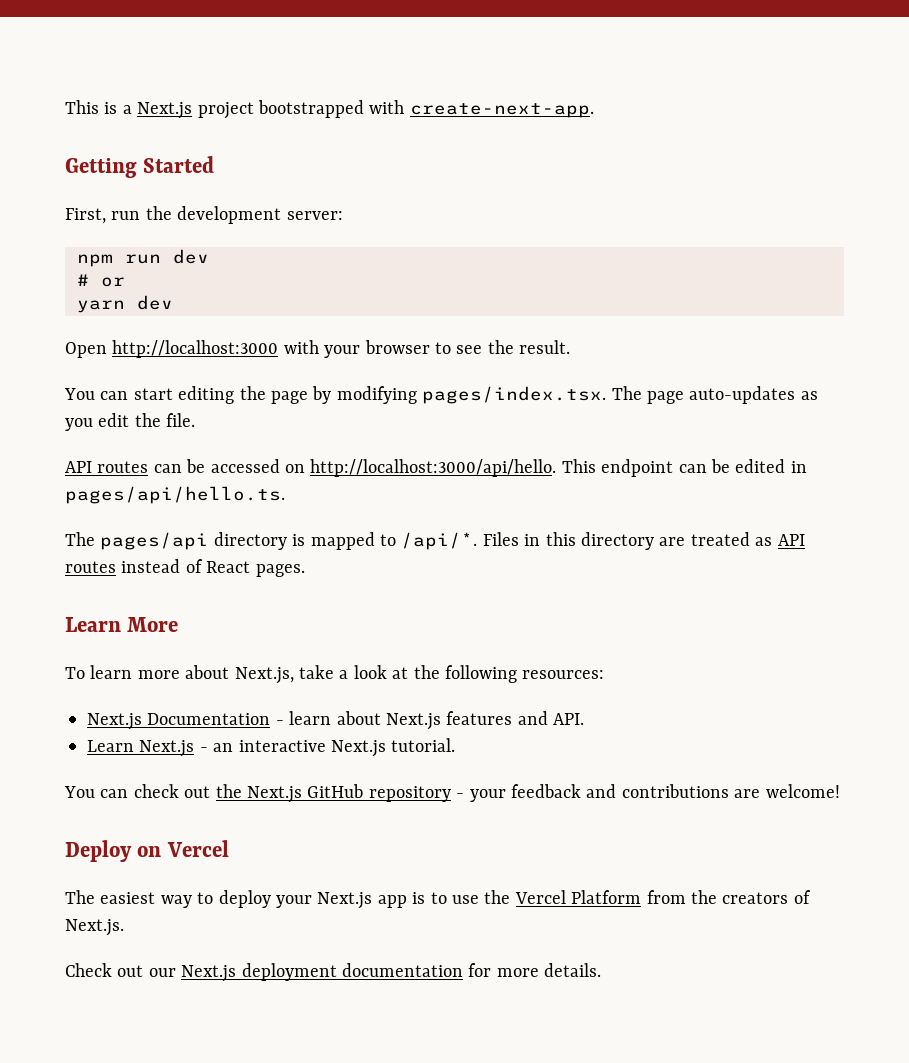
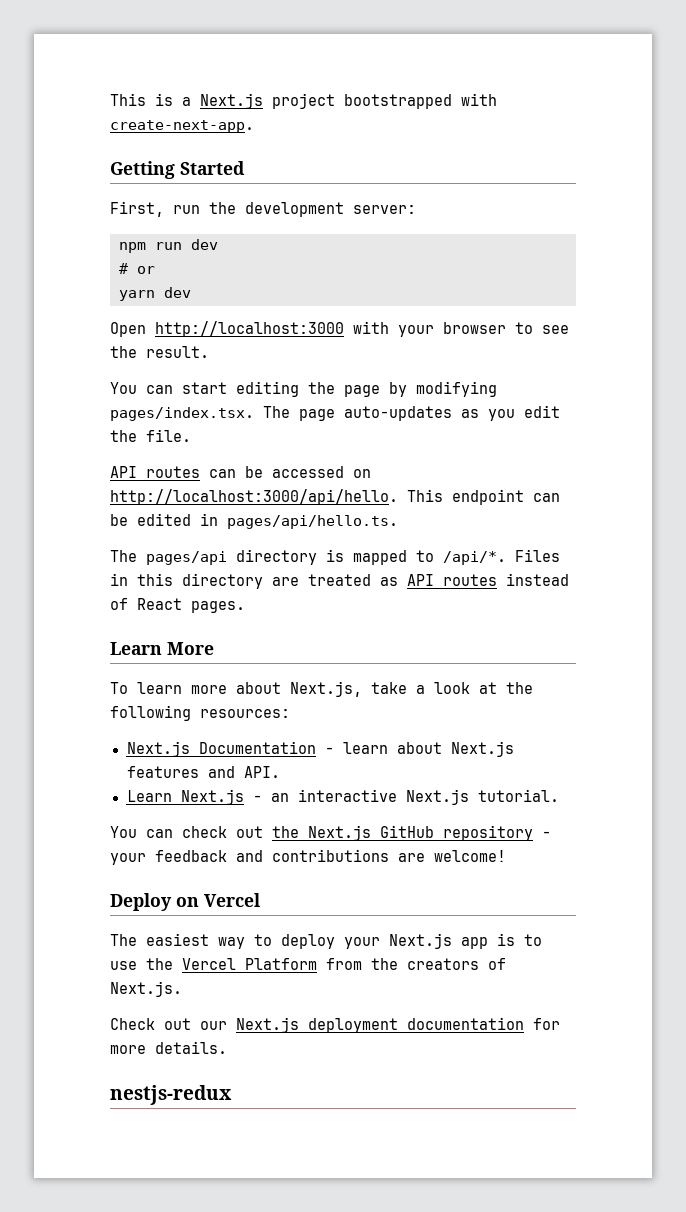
+ nestjs-redux

